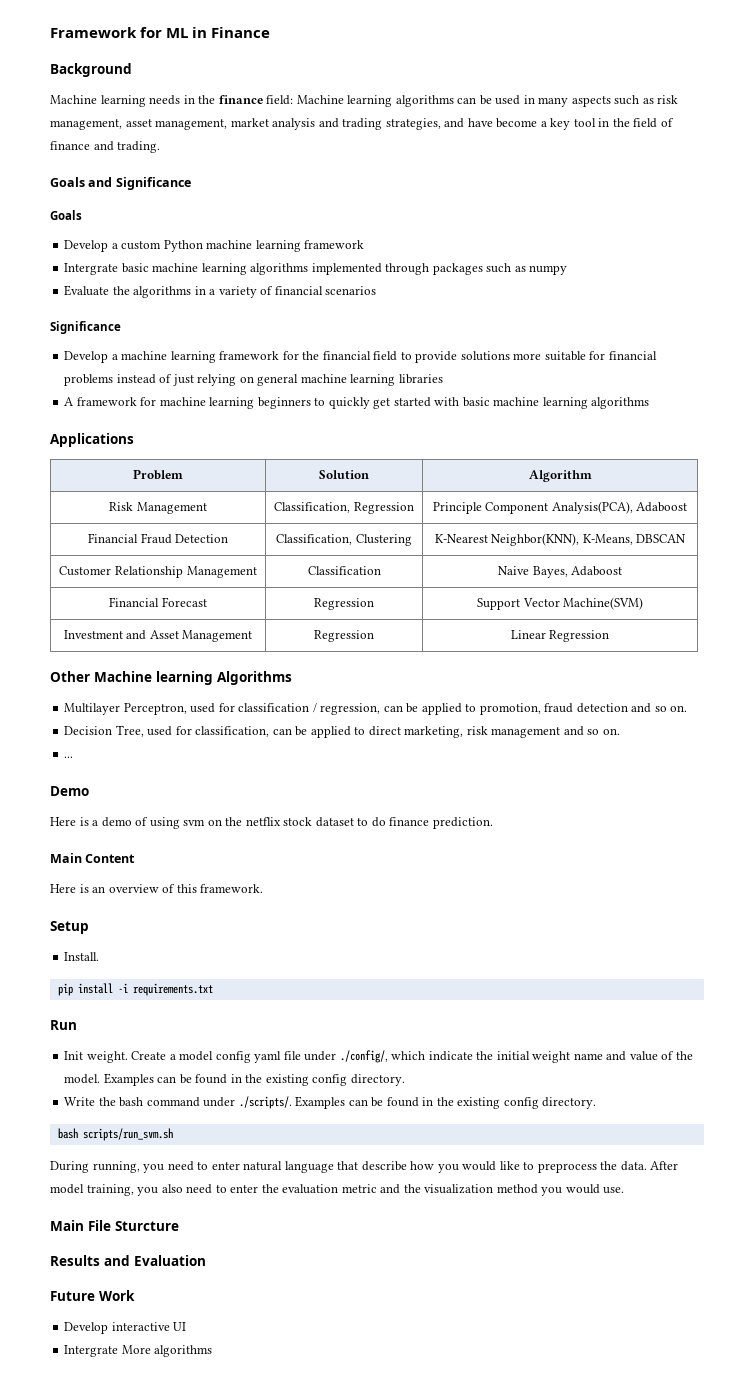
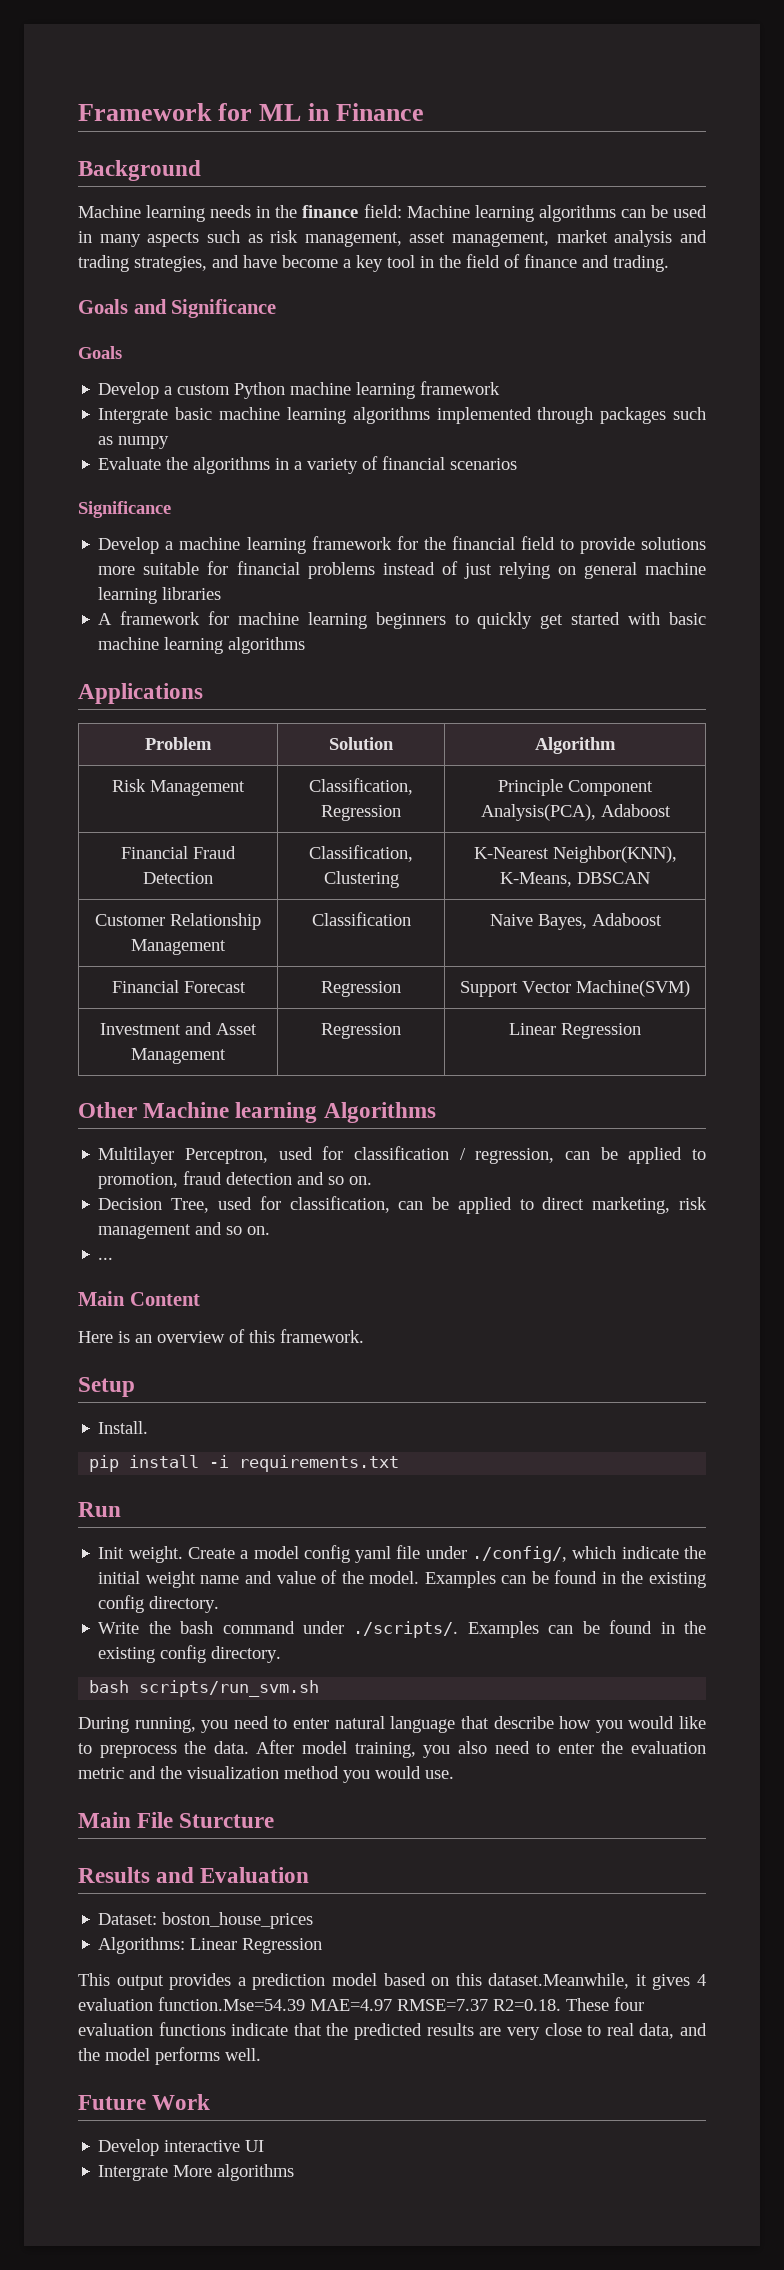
- Demo
- Here is a demo of using svm on the netflix stock dataset to do finance prediction.
+ Dataset: boston_house_prices
+ Algorithms: Linear Regression
+ This output provides a prediction model based on this dataset.Meanwhile, it gives 4 evaluation function.Mse=54.39 MAE=4.97 RMSE=7.37 R2=0.18. These four evaluation functions indicate that the predicted results are very close to real data, and the model performs well.

